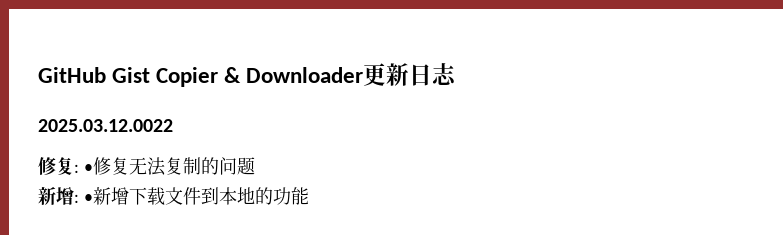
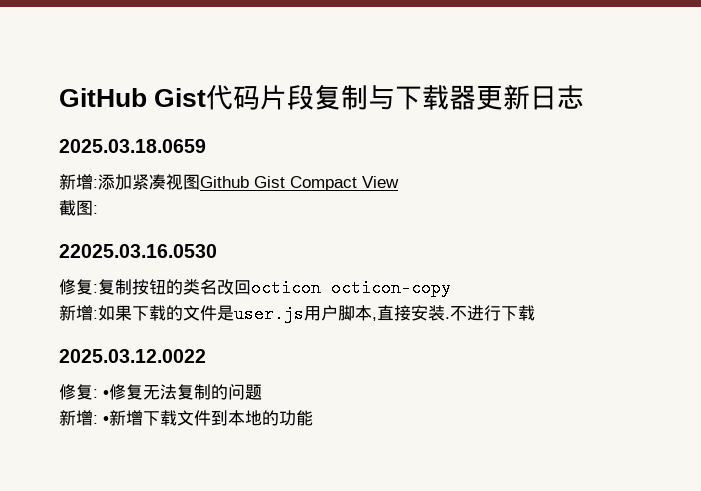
- GitHub Gist Copier & Downloader更新日志
+ GitHub Gist代码片段复制与下载器更新日志
+ 2025.03.18.0659
+ 新增:添加紧凑视图Github Gist Compact View
+ 截图:
+ 22025.03.16.0530
+ 修复:复制按钮的类名改回octicon octicon-copy
+ 新增:如果下载的文件是user.js用户脚本,直接安装.不进行下载

